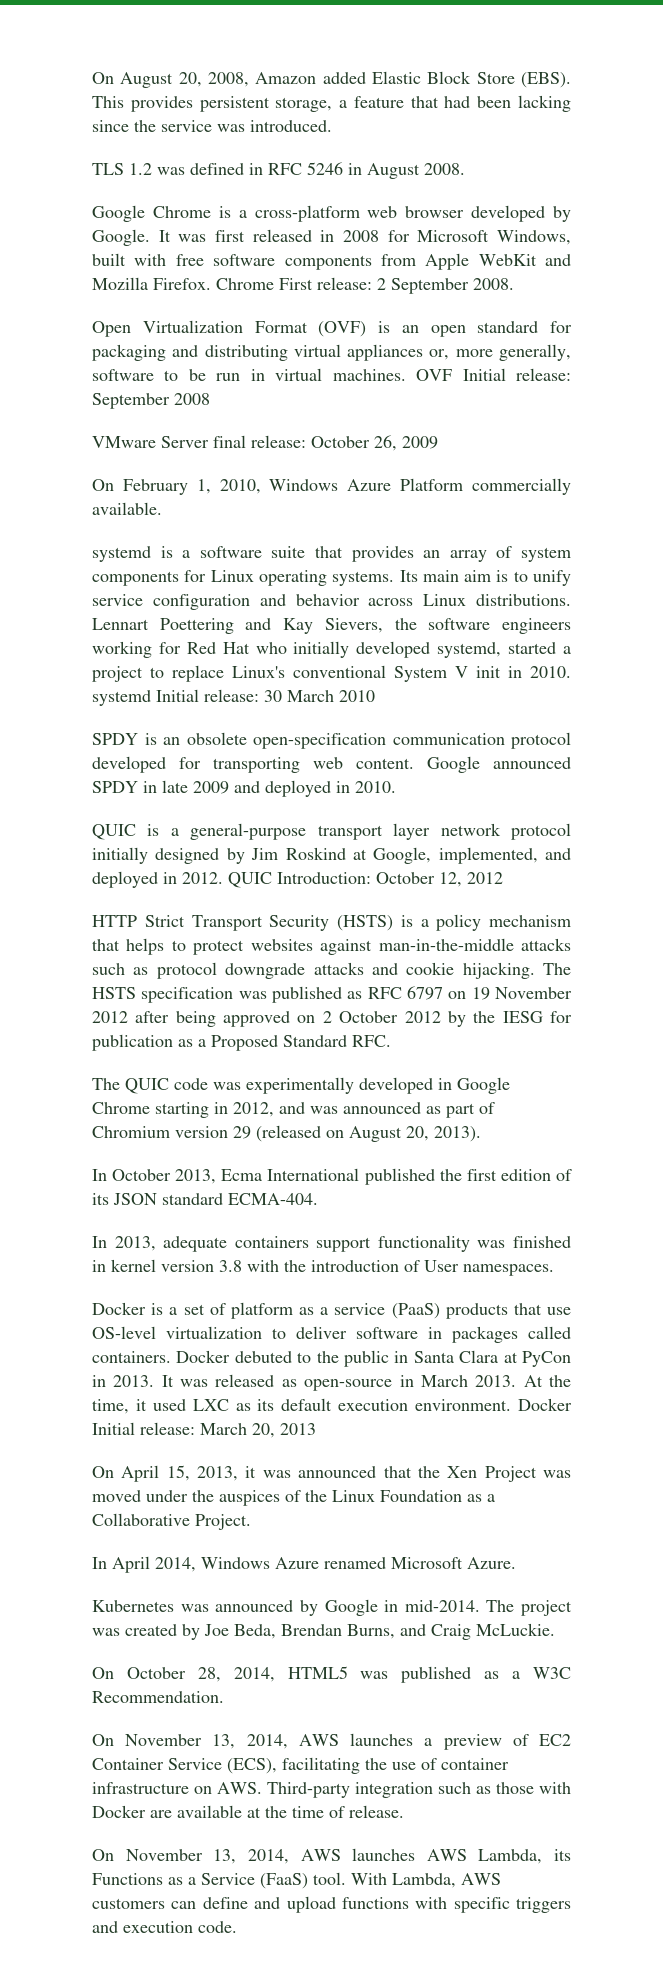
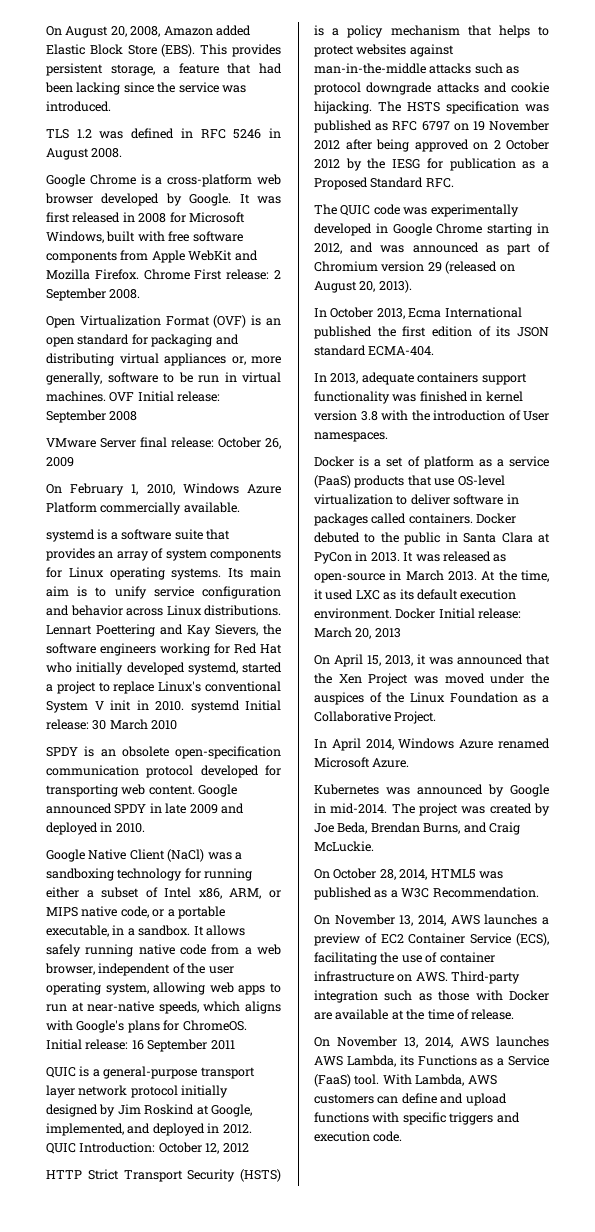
+ Google Native Client (NaCl) was a sandboxing technology for running either a subset of Intel x86, ARM, or MIPS native code, or a portable executable, in a sandbox. It allows safely running native code from a web browser, independent of the user operating system, allowing web apps to run at near-native speeds, which aligns with Google's plans for ChromeOS. Initial release: 16 September 2011

